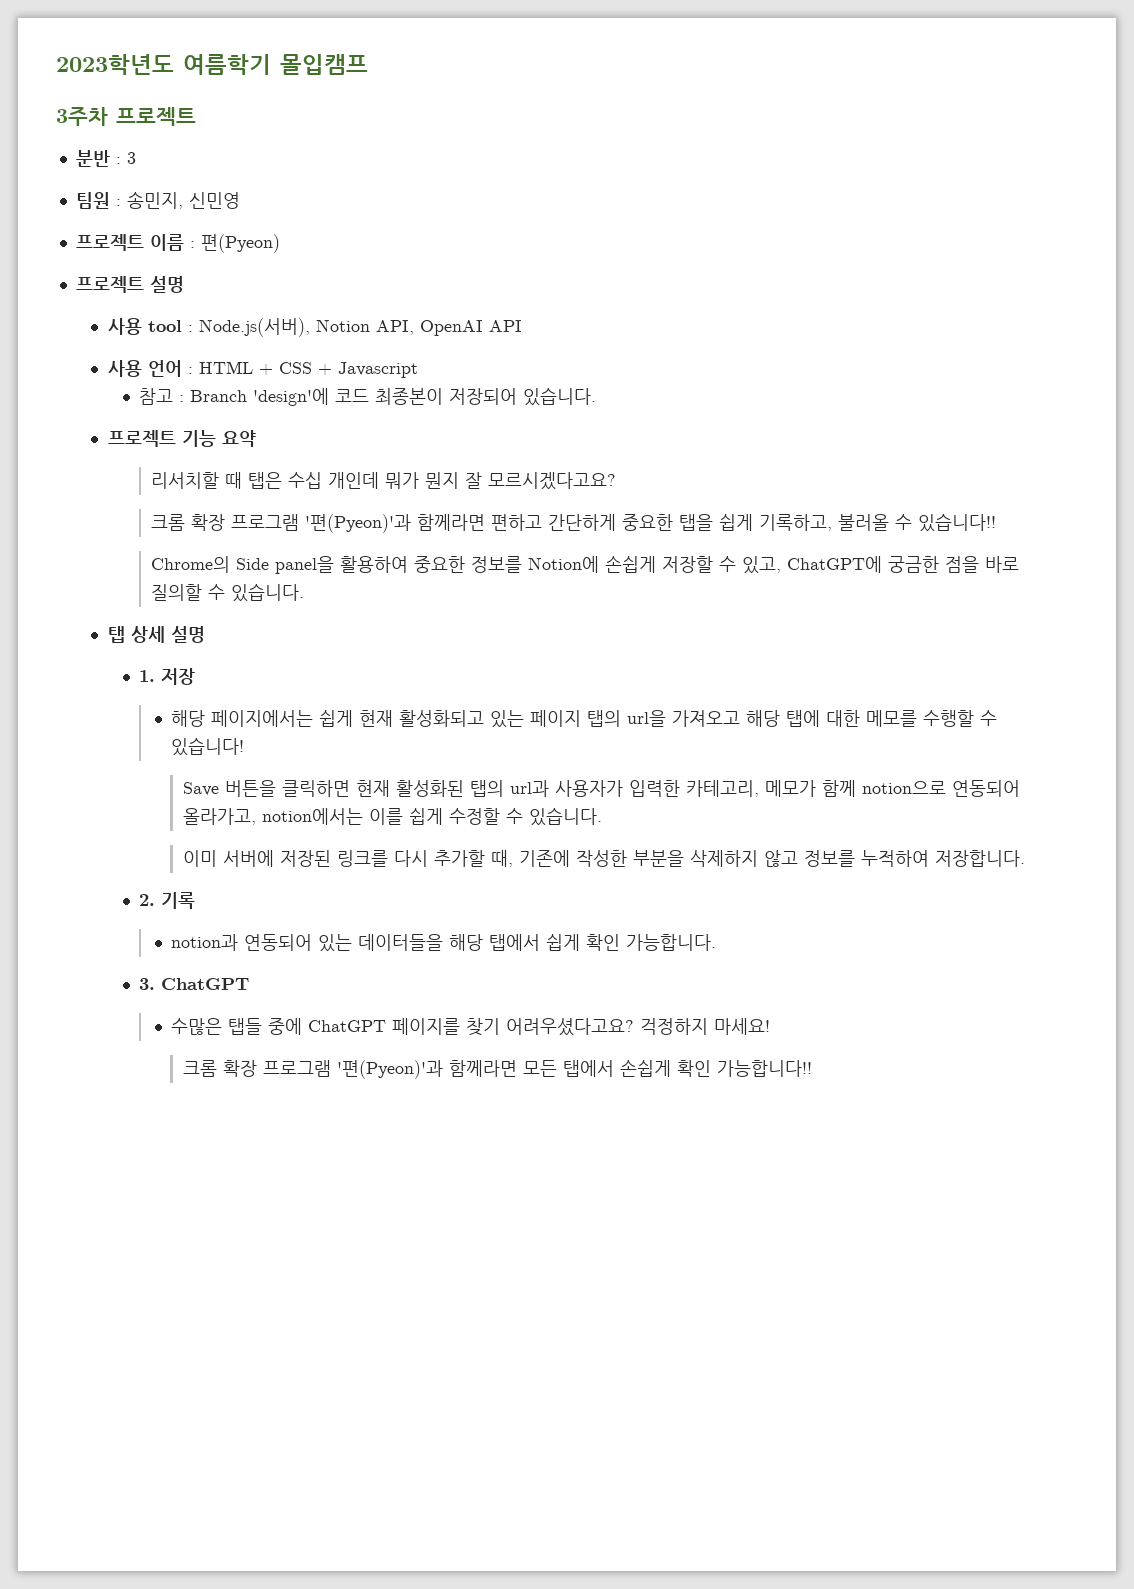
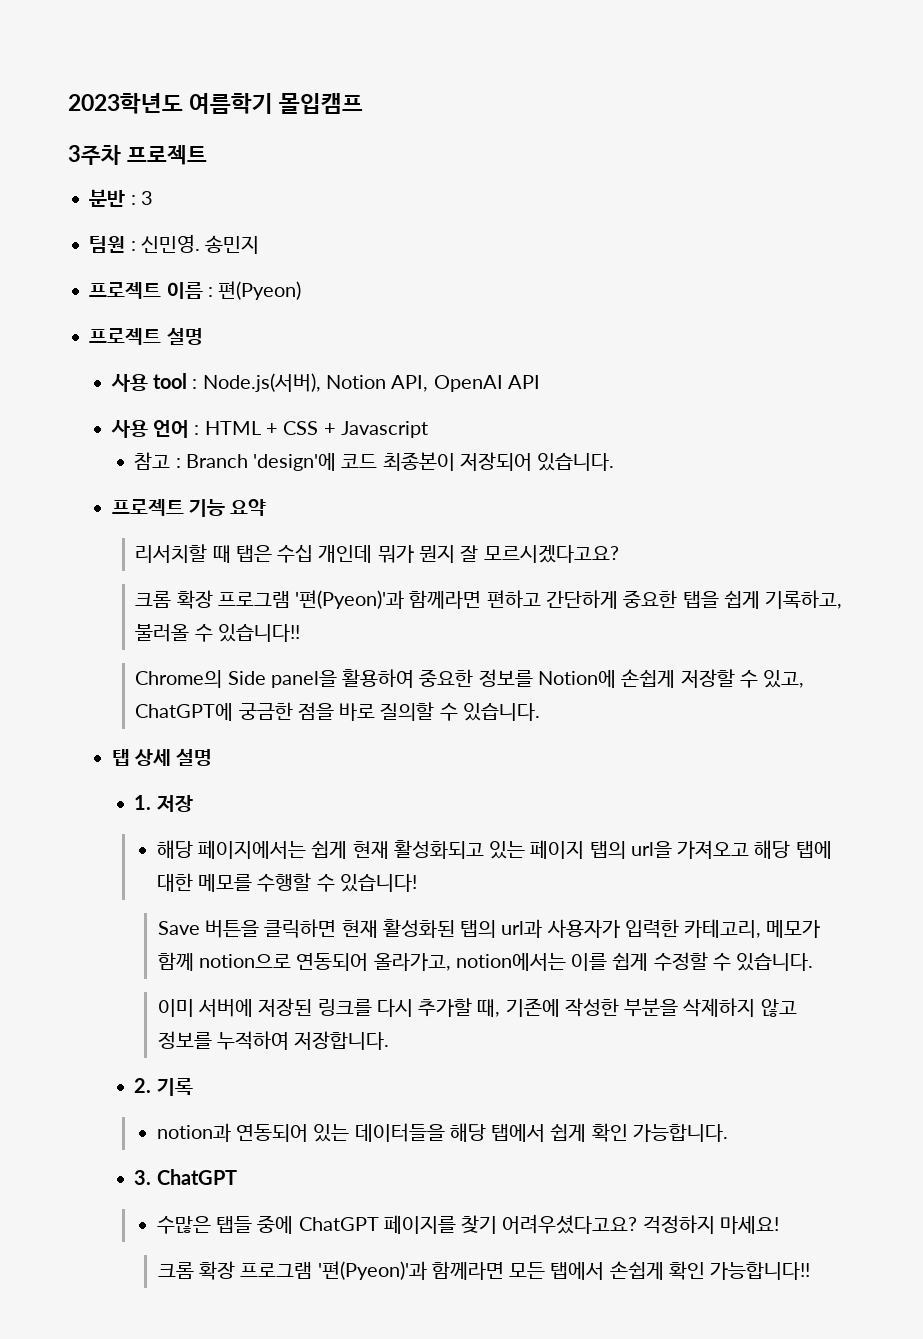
- 팀원 : 송민지, 신민영
+ 팀원 : 신민영. 송민지

